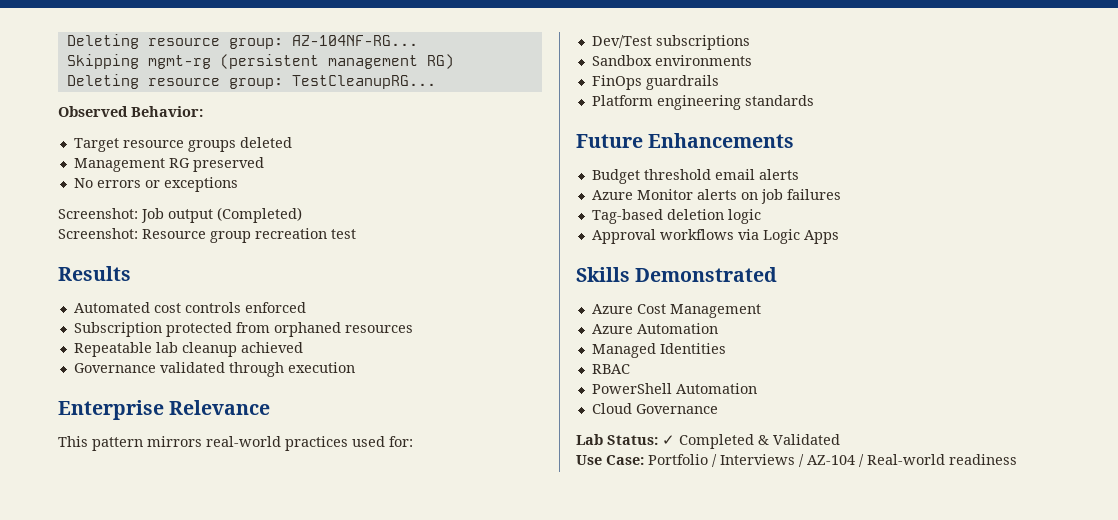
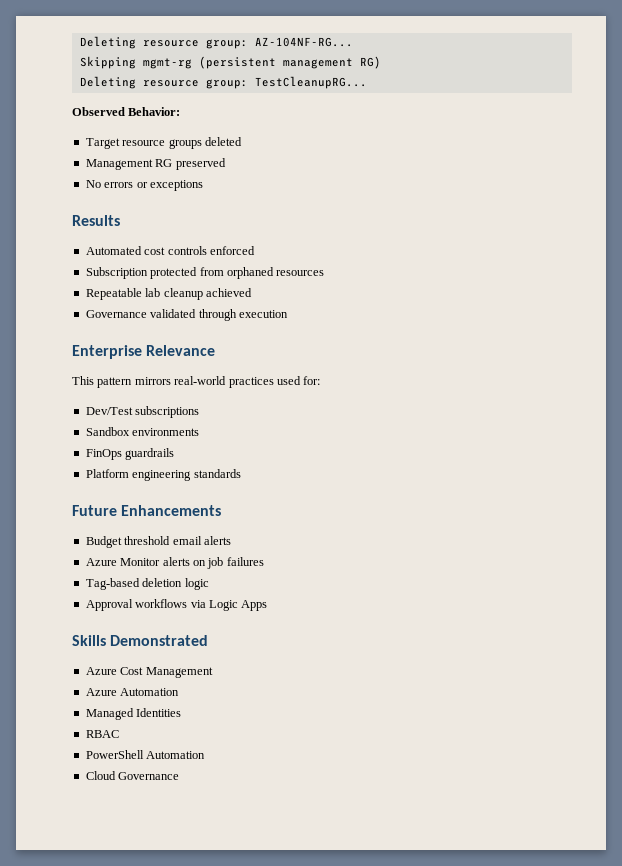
- Screenshot: Job output (Completed)
- Screenshot: Resource group recreation test
- Lab Status: ✓ Completed & Validated
- Use Case: Portfolio / Interviews / AZ‑104 / Real‑world readiness

